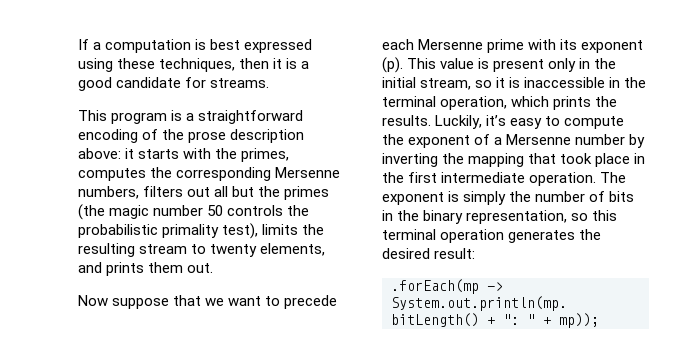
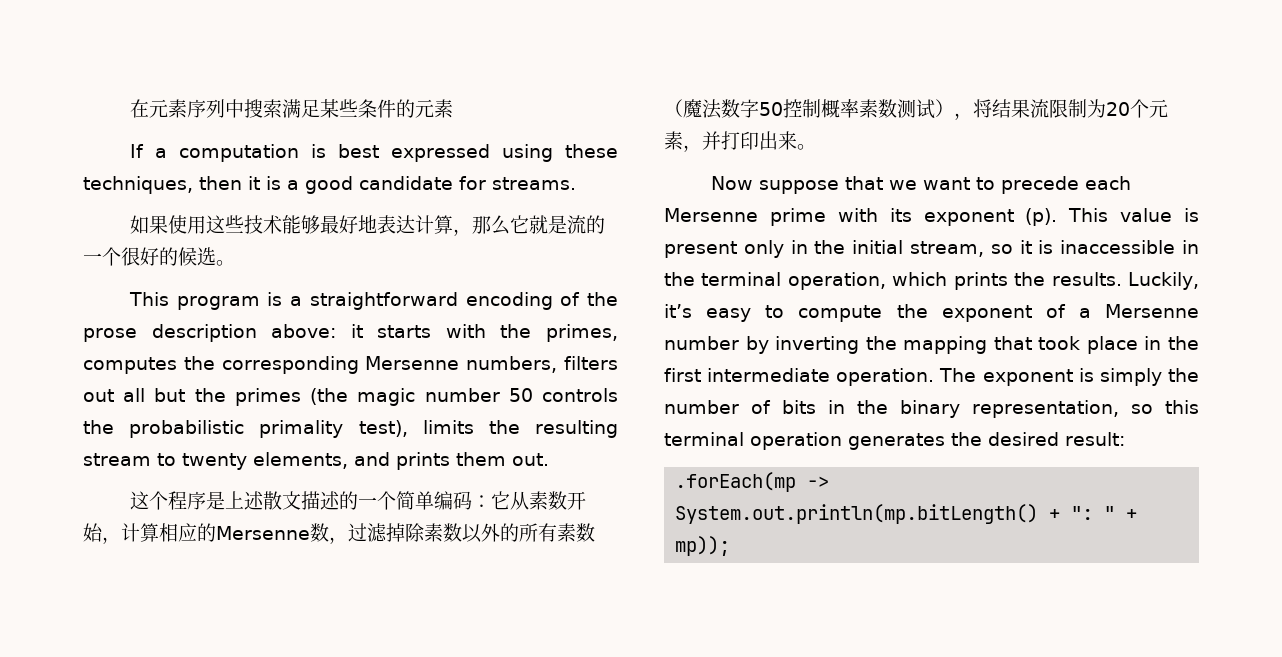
+ 在元素序列中搜索满足某些条件的元素
+ 如果使用这些技术能够最好地表达计算，那么它就是流的一个很好的候选。
+ 这个程序是上述散文描述的一个简单编码：它从素数开始，计算相应的Mersenne数，过滤掉除素数以外的所有素数（魔法数字50控制概率素数测试），将结果流限制为20个元素，并打印出来。

